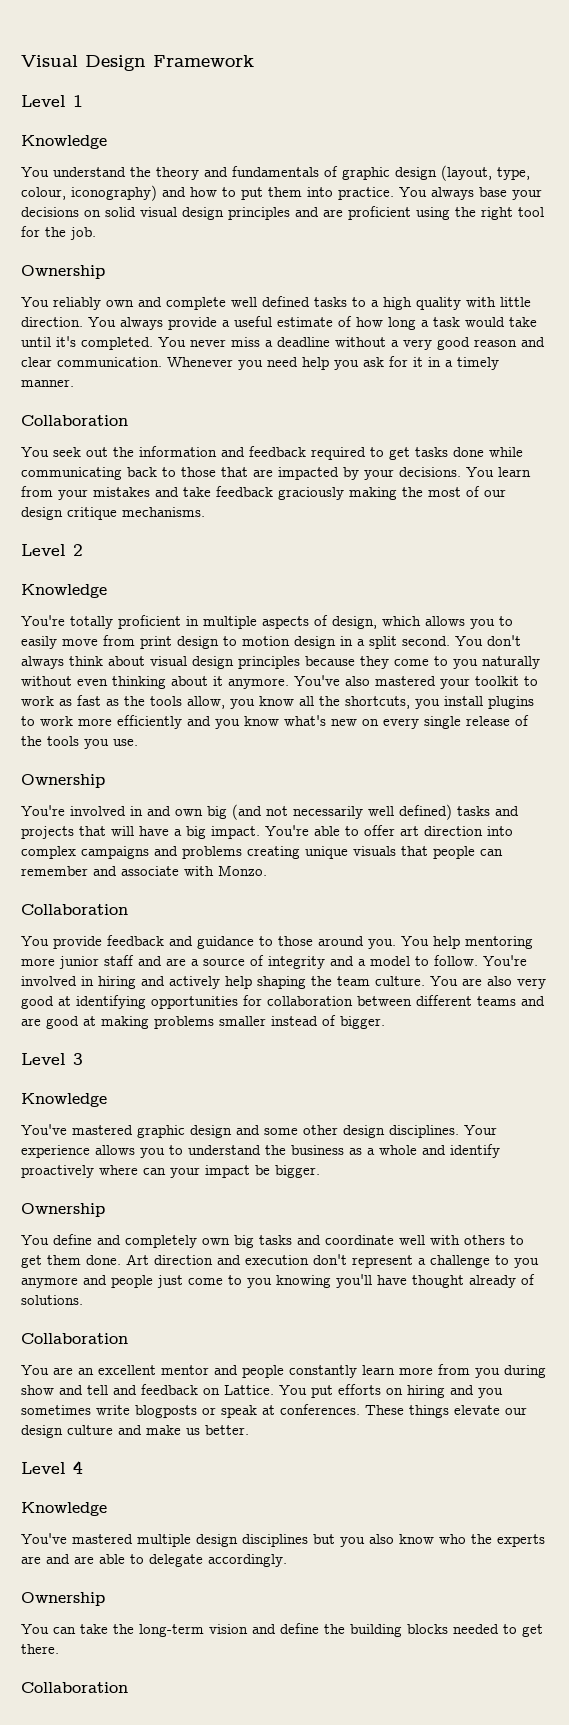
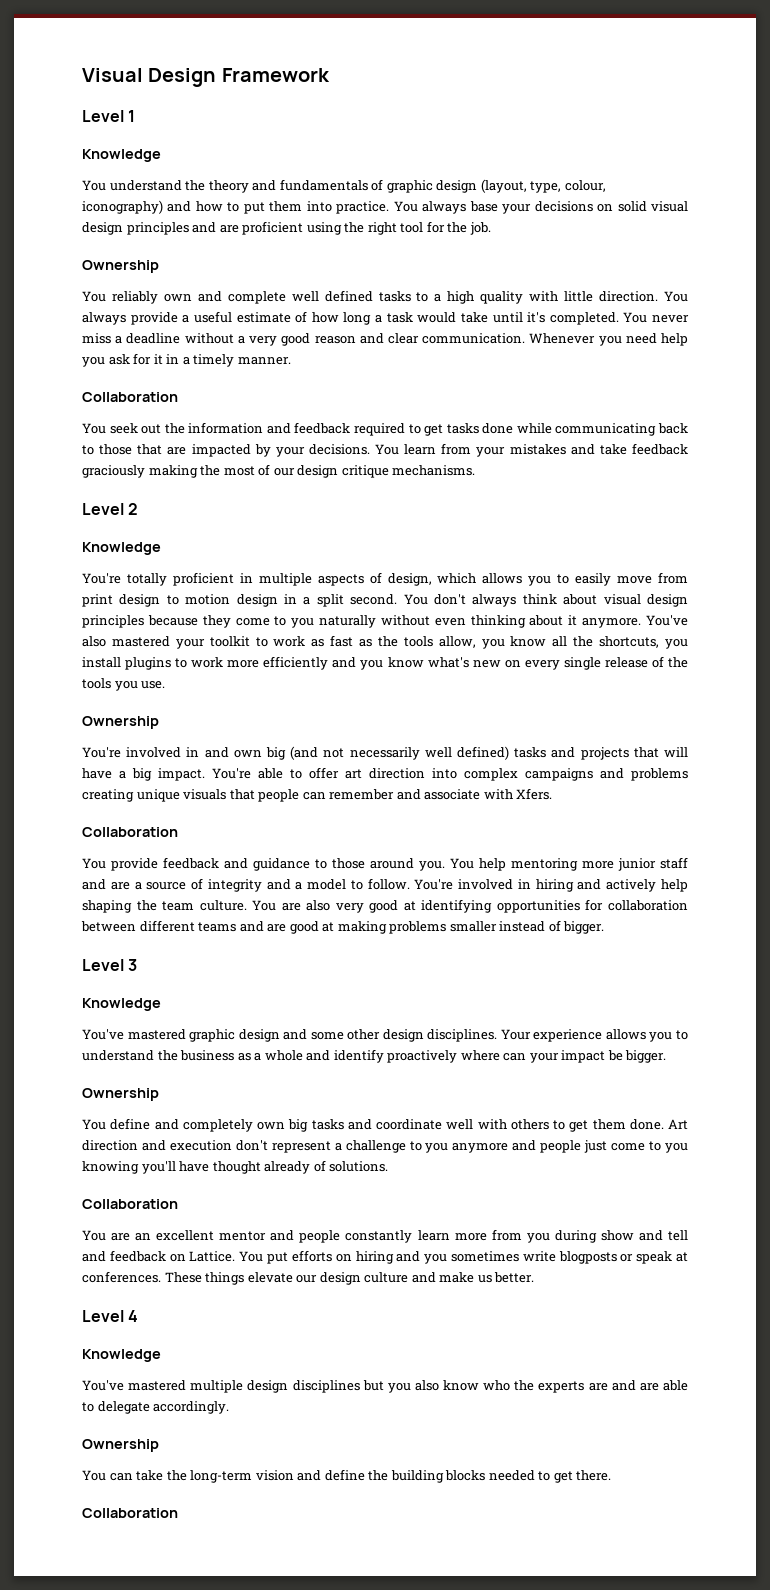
- You're able to offer art direction into complex campaigns and problems creating unique visuals that people can remember and associate with Monzo.
+ You're able to offer art direction into complex campaigns and problems creating unique visuals that people can remember and associate with Xfers.

